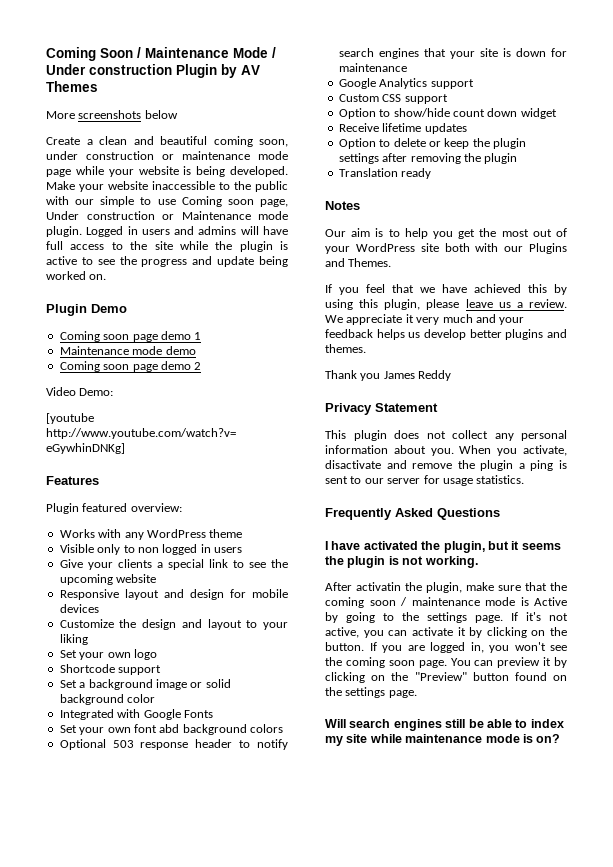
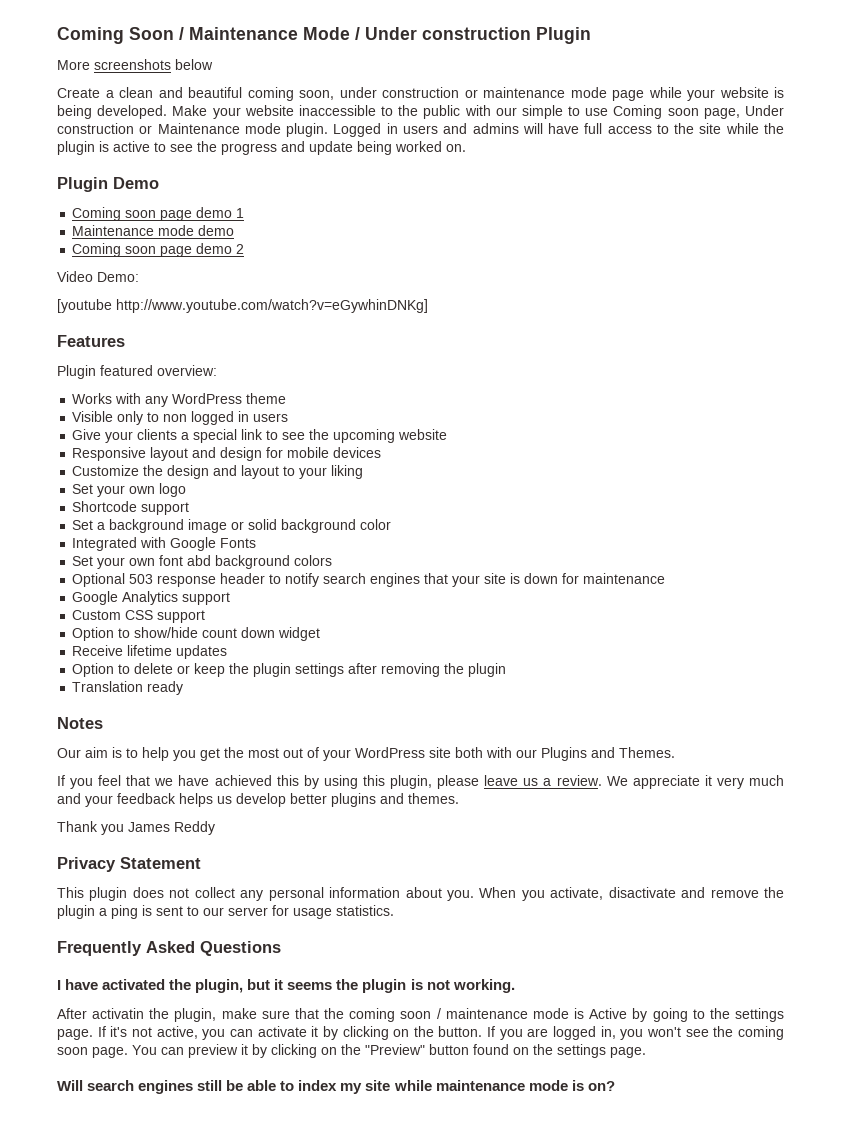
- Coming Soon / Maintenance Mode / Under construction Plugin by AV Themes
+ Coming Soon / Maintenance Mode / Under construction Plugin

